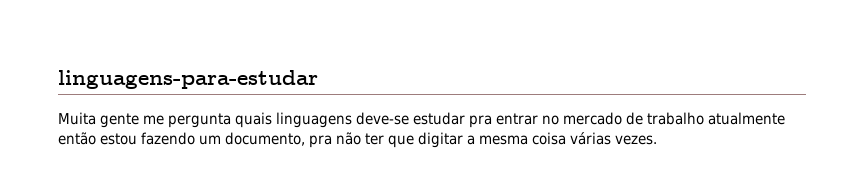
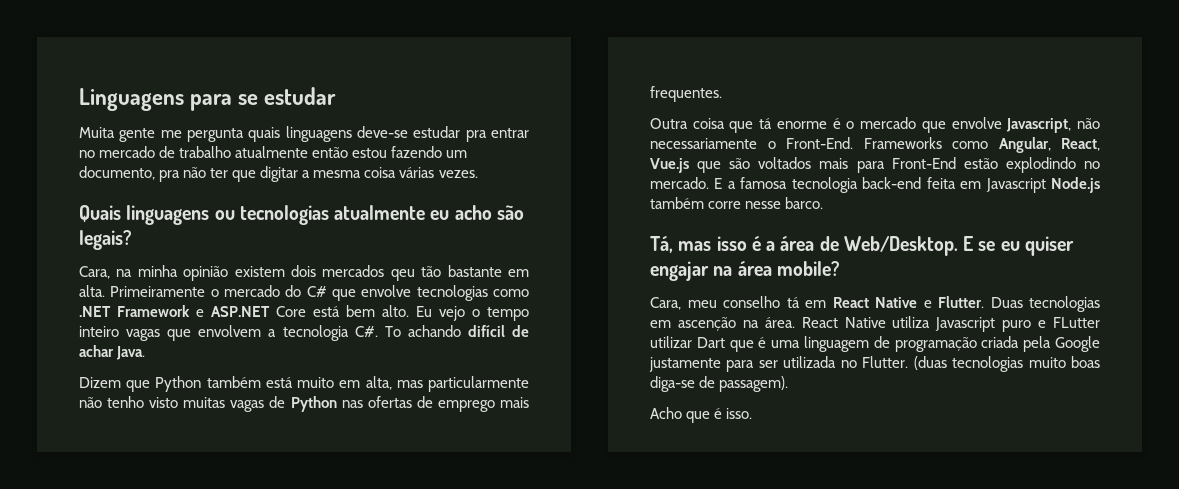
- linguagens-para-estudar
+ Linguagens para se estudar
+ Quais linguagens ou tecnologias atualmente eu acho são legais?
+ Cara, na minha opinião existem dois mercados qeu tão bastante em alta. Primeiramente o mercado do C# que envolve tecnologias como .NET Framework e ASP.NET Core está bem alto. Eu vejo o tempo inteiro vagas que envolvem a tecnologia C#. To achando difícil de achar Java.
+ Dizem que Python também está muito em alta, mas particularmente não tenho visto muitas vagas de Python nas ofertas de emprego mais frequentes.
+ Outra coisa que tá enorme é o mercado que envolve Javascript, não necessariamente o Front-End. Frameworks como Angular, React, Vue.js que são voltados mais para Front-End estão explodindo no mercado. E a famosa tecnologia back-end feita em Javascript Node.js também corre nesse barco.
+ Tá, mas isso é a área de Web/Desktop. E se eu quiser engajar na área mobile?
+ Cara, meu conselho tá em React Native e Flutter. Duas tecnologias em ascenção na área. React Native utiliza Javascript puro e FLutter utilizar Dart que é uma linguagem de programação criada pela Google justamente para ser utilizada no Flutter. (duas tecnologias muito boas diga-se de passagem).
+ Acho que é isso.

